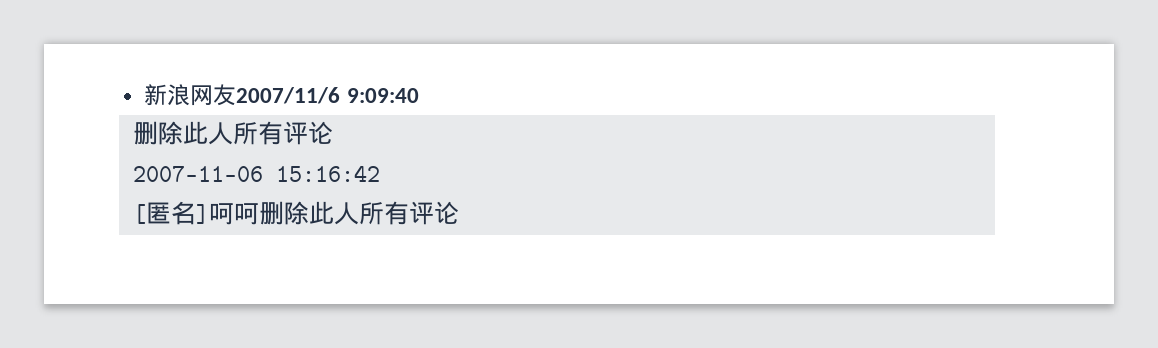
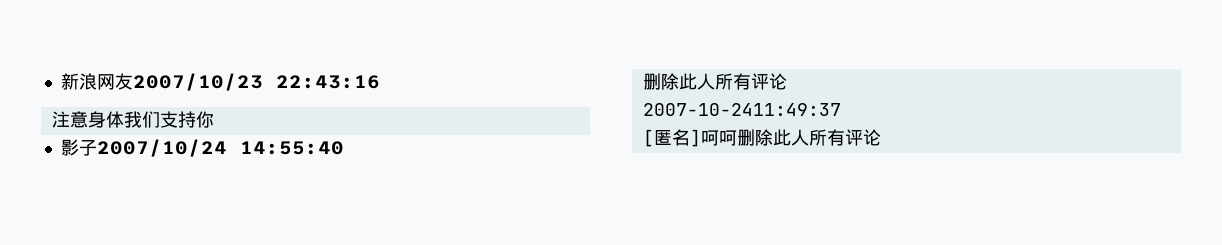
- 新浪网友2007/11/6 9:09:40
+ 新浪网友2007/10/23 22:43:16
+ 注意身体我们支持你
+ 影子2007/10/24 14:55:40
- 2007-11-06 15:16:42
+ 2007-10-2411:49:37

